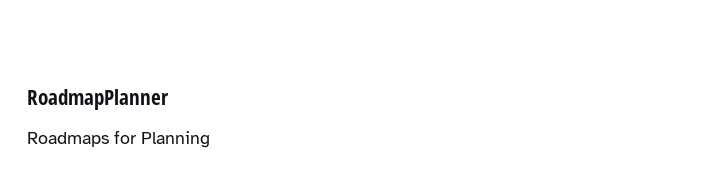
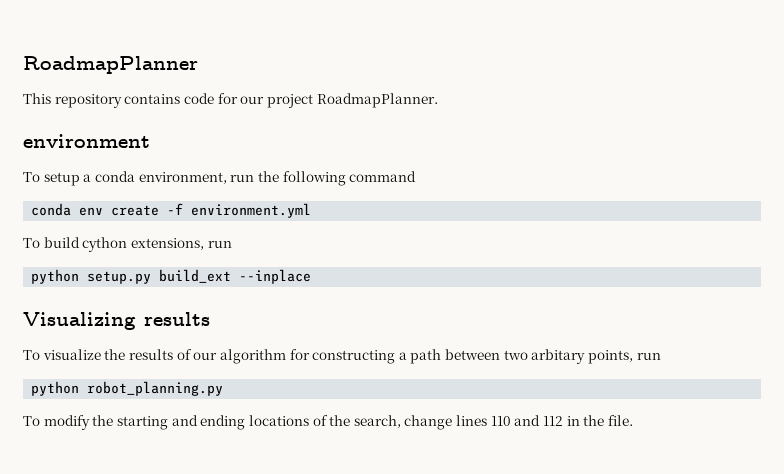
- Roadmaps for Planning
+ This repository contains code for our project RoadmapPlanner.
+ environment
+ To setup a conda environment, run the following command
+ conda env create -f environment.yml
+ To build cython extensions, run
+ python setup.py build_ext --inplace
+ Visualizing results
+ To visualize the results of our algorithm for constructing a path between two arbitary points, run
+ python robot_planning.py
+ To modify the starting and ending locations of the search, change lines 110 and 112 in the file.

